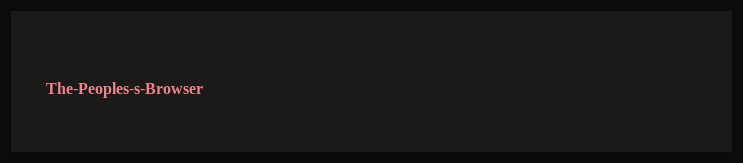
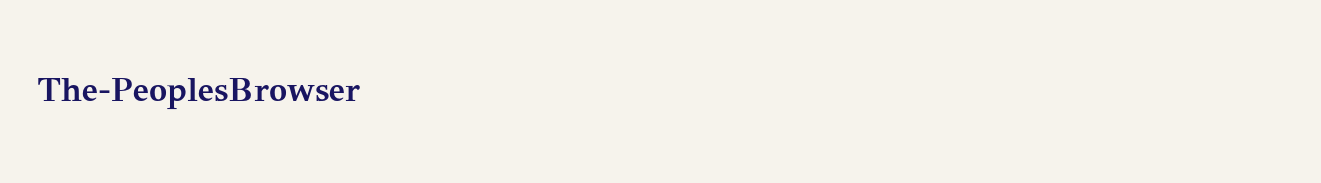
- The-Peoples-s-Browser
+ The-PeoplesBrowser

